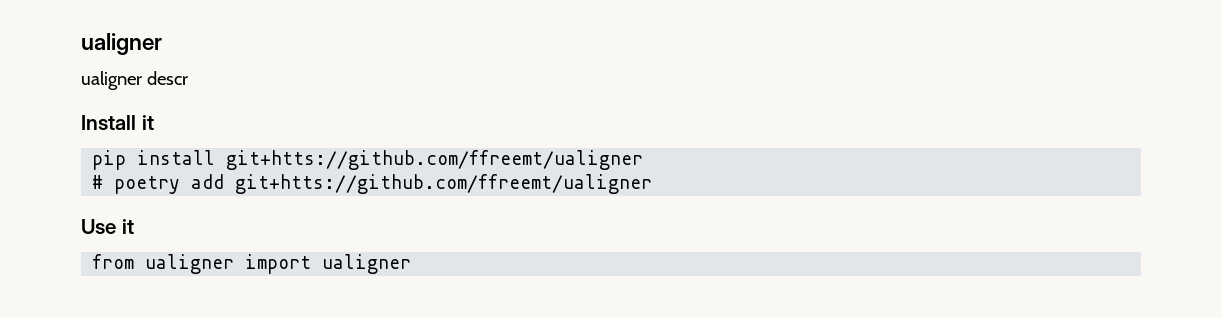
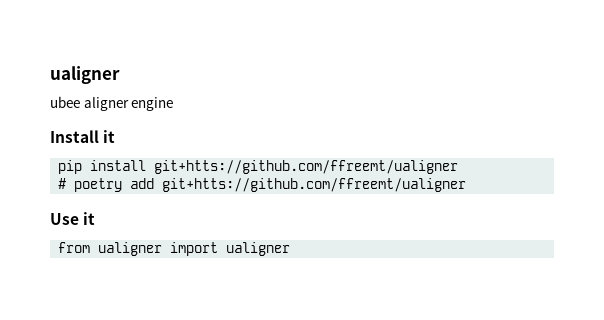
- ualigner descr
+ ubee aligner engine

